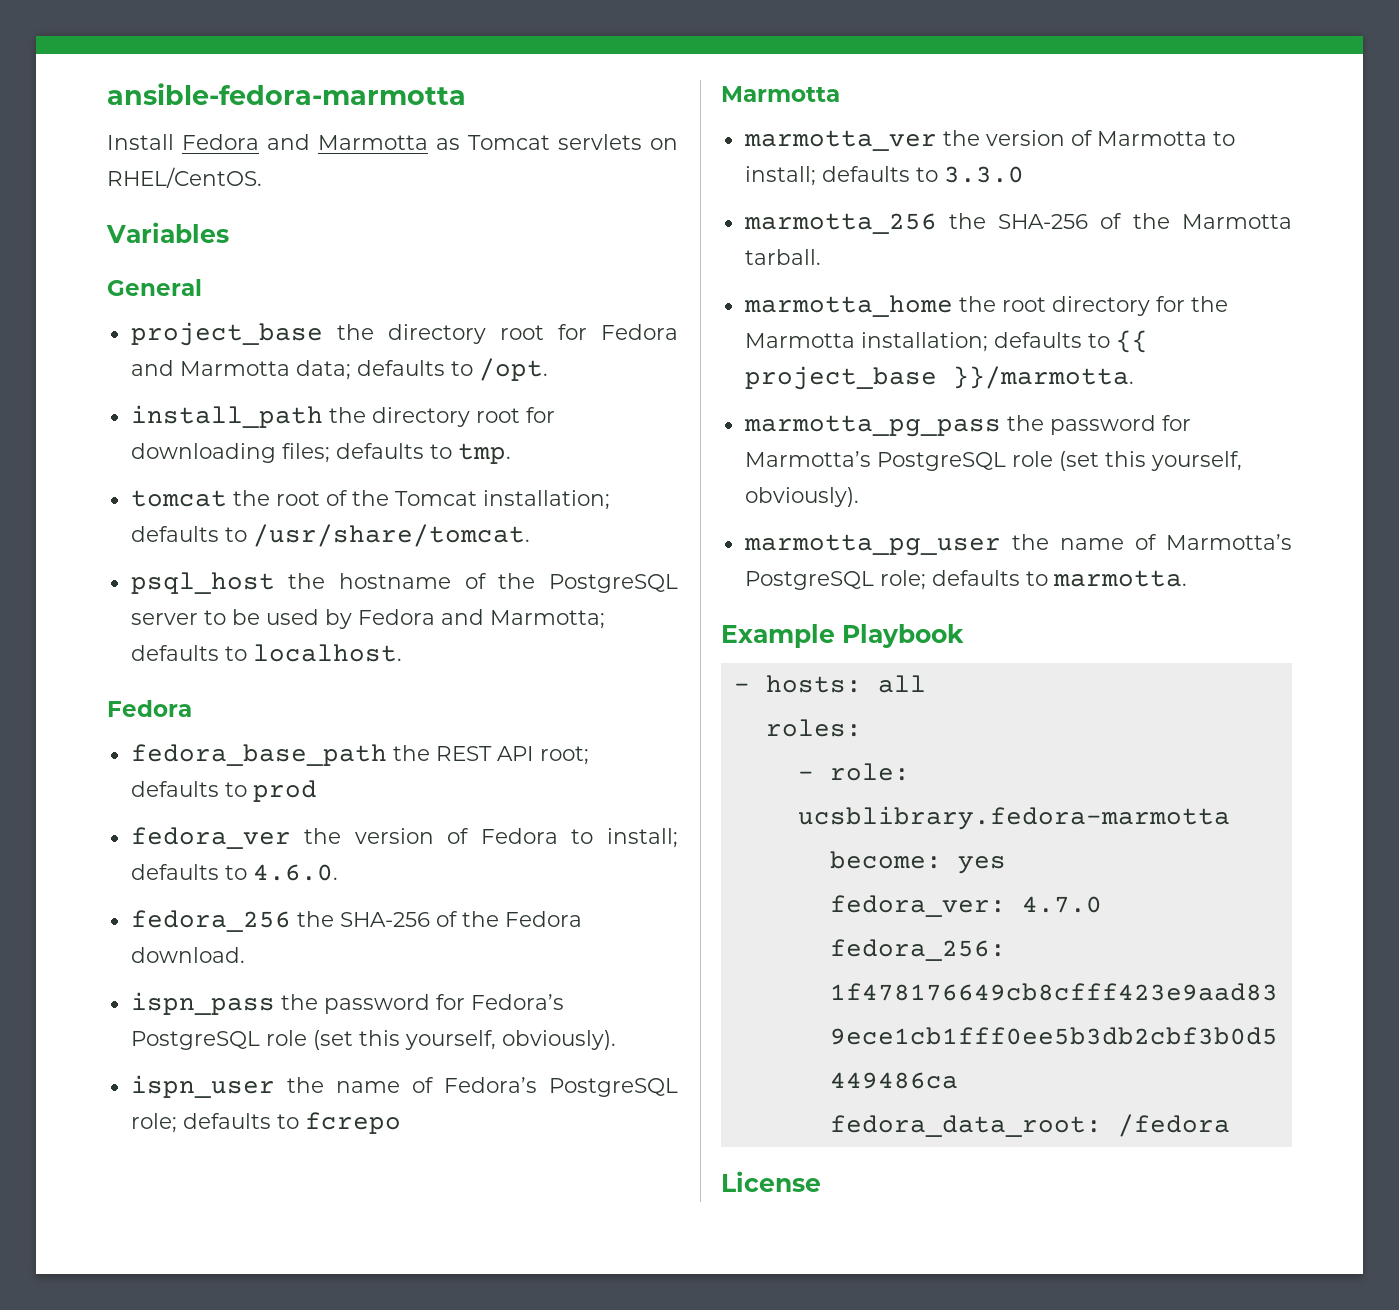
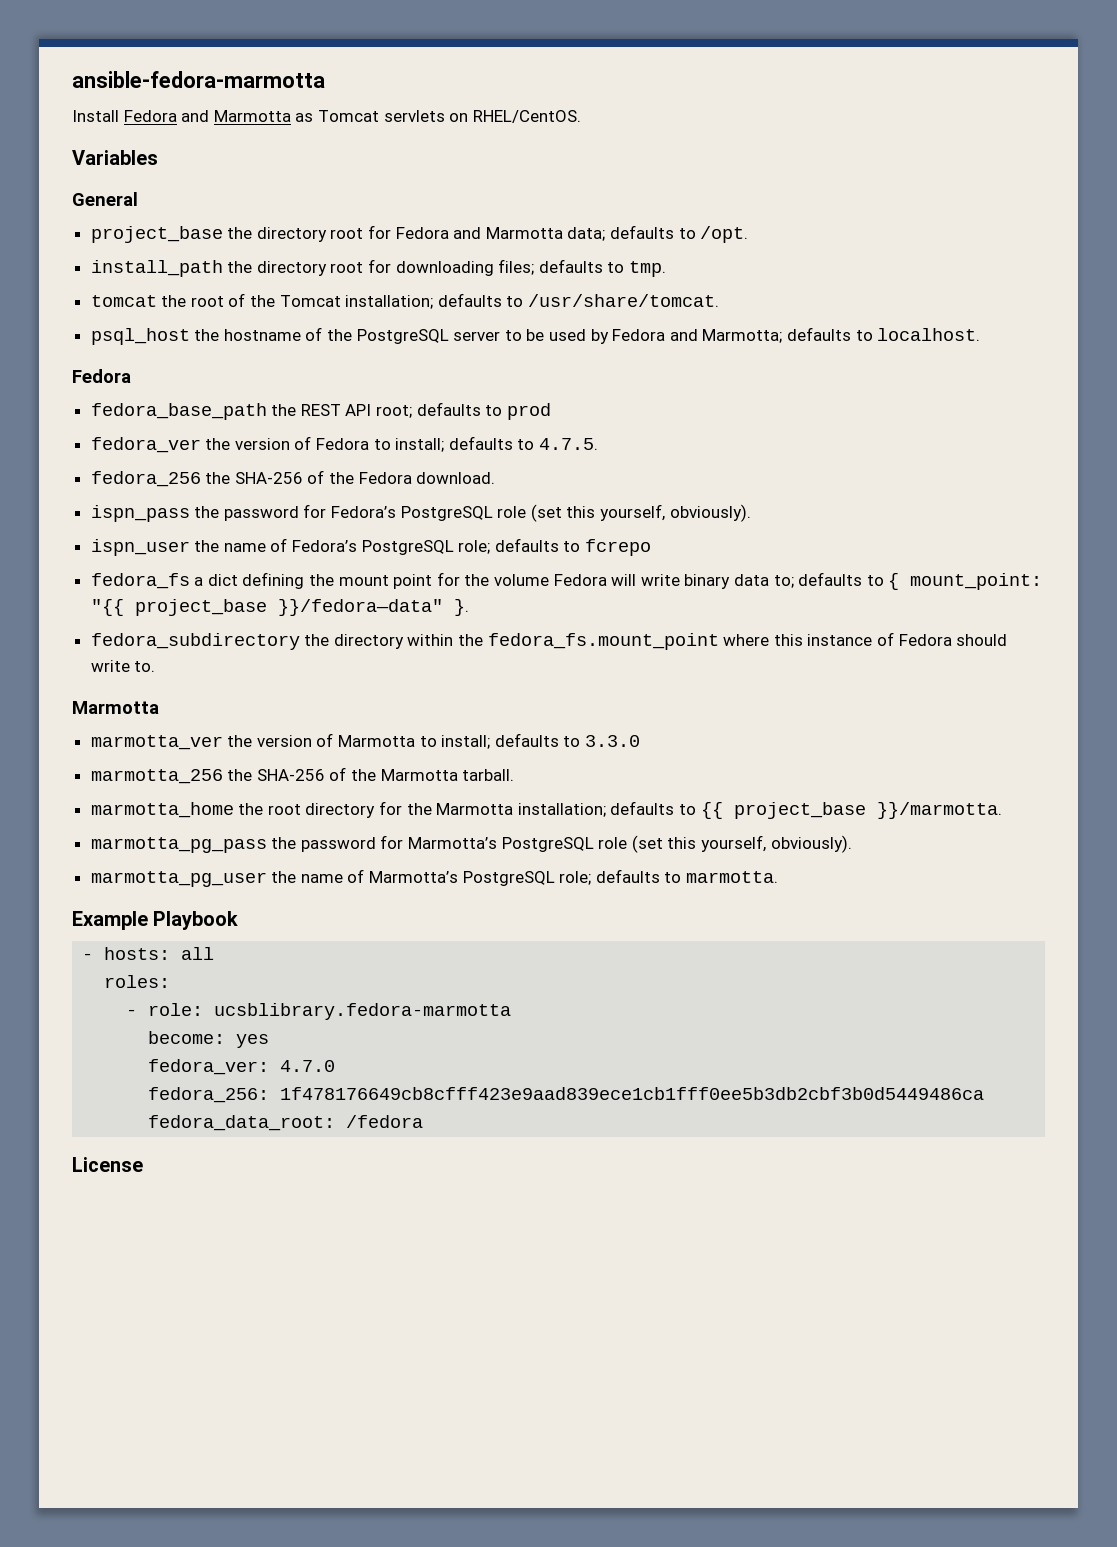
- fedora_ver the version of Fedora to install; defaults to 4.6.0.
+ fedora_ver the version of Fedora to install; defaults to 4.7.5.
+ fedora_fs a dict defining the mount point for the volume Fedora will write binary data to; defaults to { mount_point: "{{ project_base }}/fedora—data" }.
+ fedora_subdirectory the directory within the fedora_fs.mount_point where this instance of Fedora should write to.

